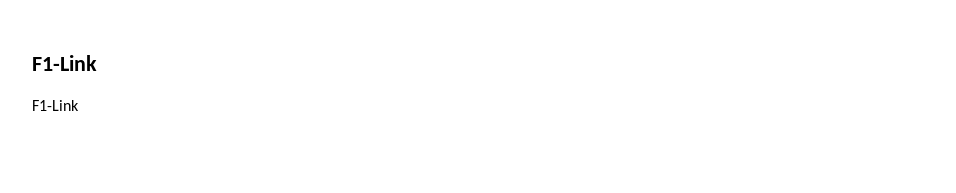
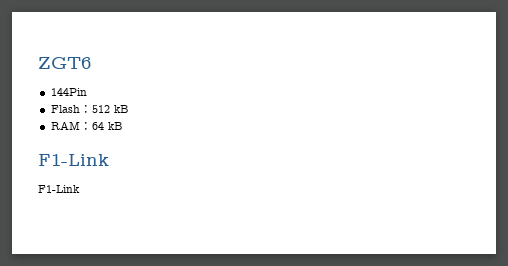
+ ZGT6
+ 144Pin
+ Flash：512 kB
+ RAM：64 kB

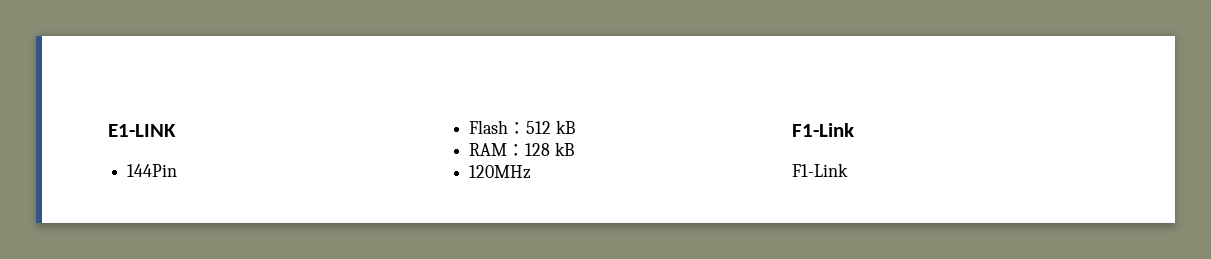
- ZGT6
+ E1-LINK
- RAM：64 kB
+ RAM：128 kB
+ 120MHz

